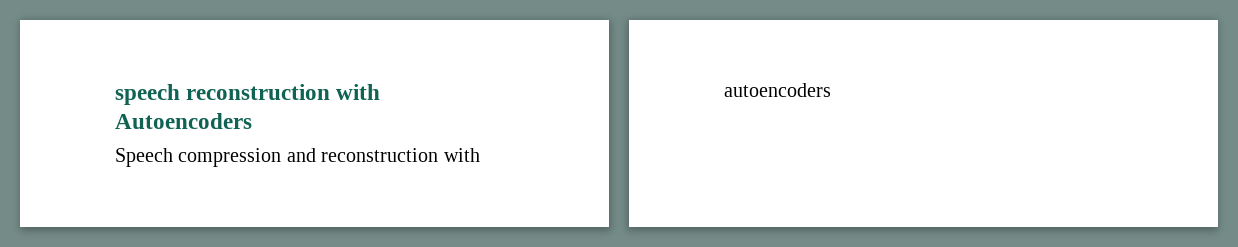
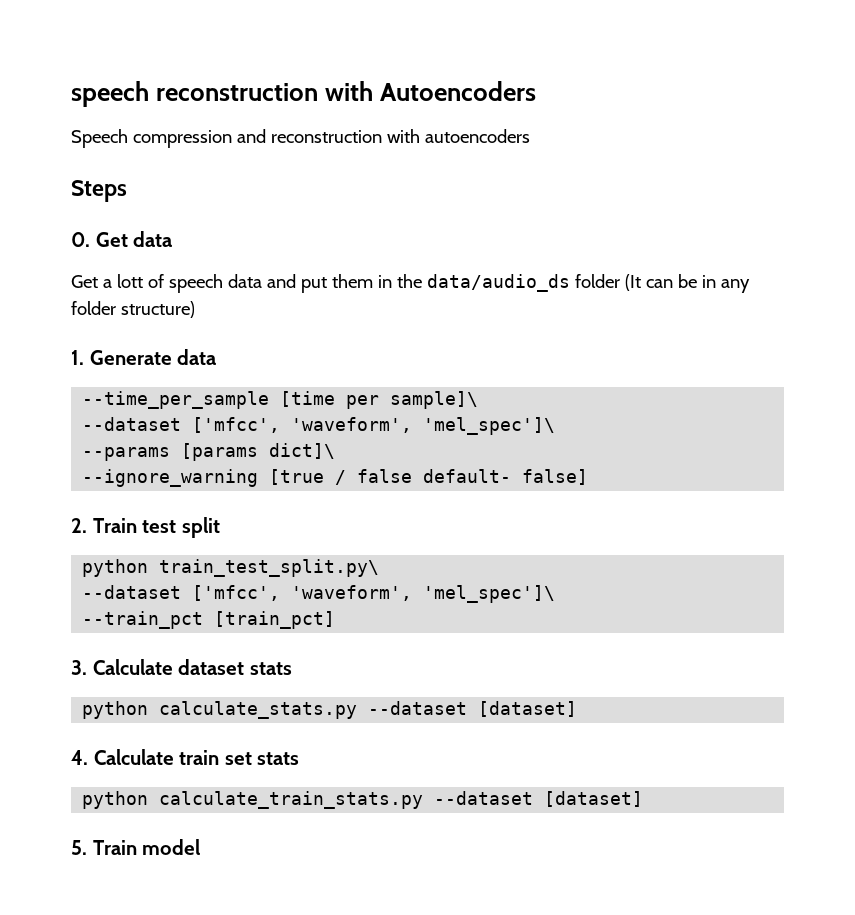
+ Steps
+ 0. Get data
+ Get a lott of speech data and put them in the data/audio_ds folder (It can be in any folder structure)
+ 1. Generate data
+ --time_per_sample [time per sample]\
+ --dataset ['mfcc', 'waveform', 'mel_spec']\
+ --params [params dict]\
+ --ignore_warning [true / false default- false]
+ 2. Train test split
+ python train_test_split.py\
+ --dataset ['mfcc', 'waveform', 'mel_spec']\
+ --train_pct [train_pct]
+ 3. Calculate dataset stats
+ python calculate_stats.py --dataset [dataset]
+ 4. Calculate train set stats
+ python calculate_train_stats.py --dataset [dataset]
+ 5. Train model

